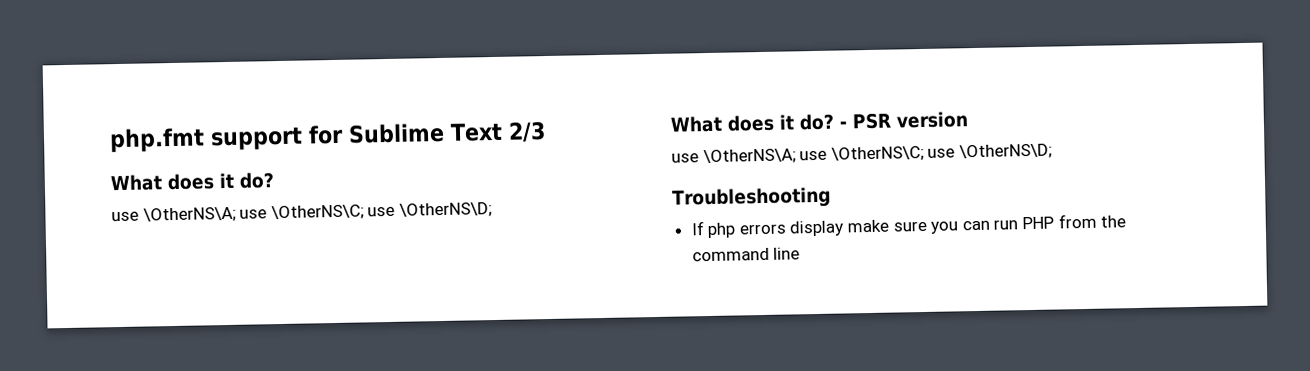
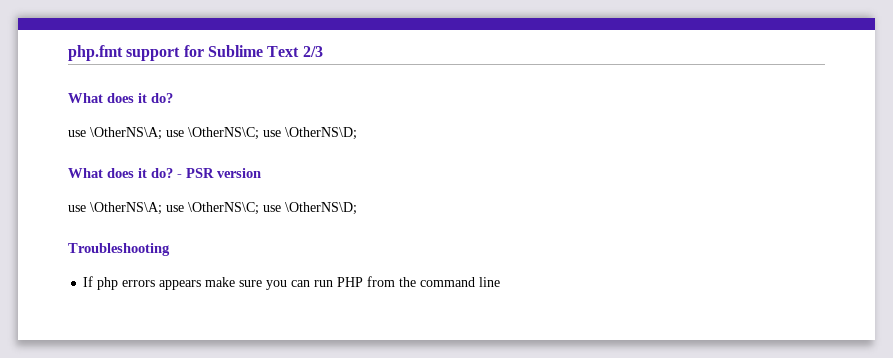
- If php errors display make sure you can run PHP from the command line
+ If php errors appears make sure you can run PHP from the command line

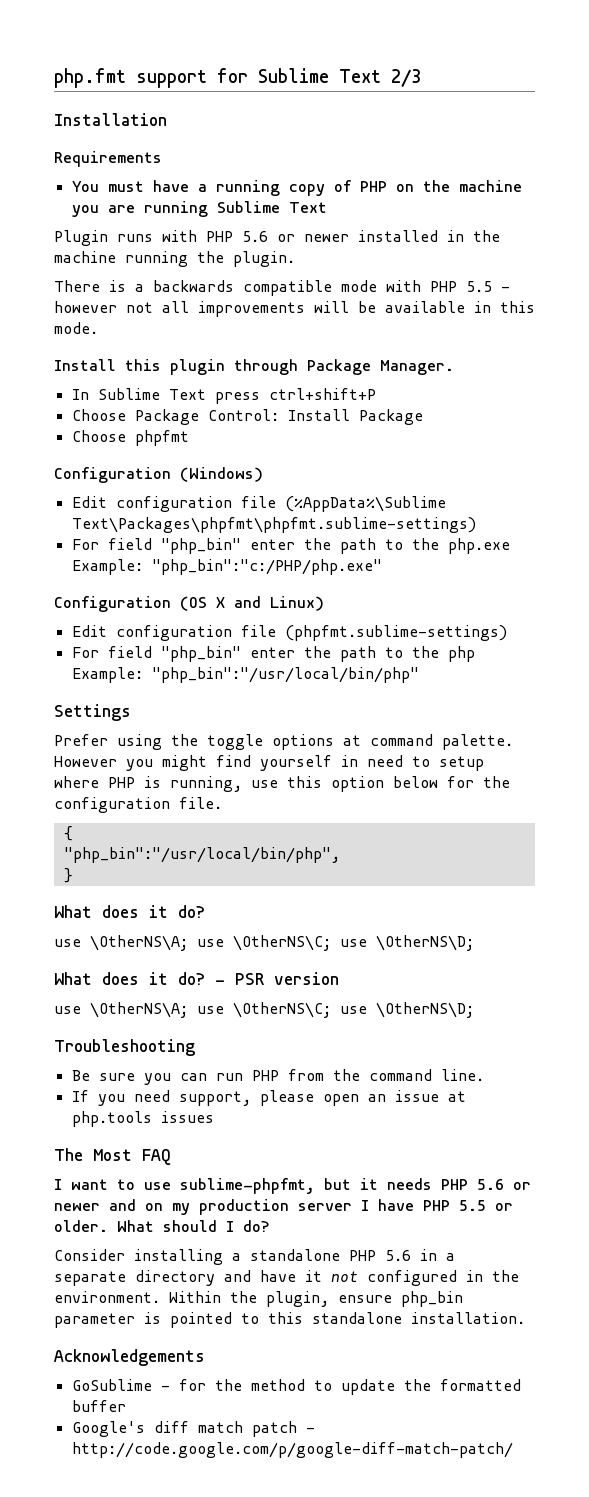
+ Installation
+ Requirements
+ You must have a running copy of PHP on the machine you are running Sublime Text
+ Plugin runs with PHP 5.6 or newer installed in the machine running the plugin.
+ There is a backwards compatible mode with PHP 5.5 - however not all improvements will be available in this mode.
+ Install this plugin through Package Manager.
+ In Sublime Text press ctrl+shift+P
+ Choose Package Control: Install Package
+ Choose phpfmt
+ Configuration (Windows)
+ Edit configuration file (%AppData%\Sublime Text\Packages\phpfmt\phpfmt.sublime-settings)
+ For field "php_bin" enter the path to the php.exe Example: "php_bin":"c:/PHP/php.exe"
+ Configuration (OS X and Linux)
+ Edit configuration file (phpfmt.sublime-settings)
+ For field "php_bin" enter the path to the php Example: "php_bin":"/usr/local/bin/php"
+ Settings
+ Prefer using the toggle options at command palette. However you might find yourself in need to setup where PHP is running, use this option below for the configuration file.
+ {
+ "php_bin":"/usr/local/bin/php",
+ }
- If php errors appears make sure you can run PHP from the command line
+ Be sure you can run PHP from the command line.
+ If you need support, please open an issue at php.tools issues
+ The Most FAQ
+ I want to use sublime-phpfmt, but it needs PHP 5.6 or newer and on my production server I have PHP 5.5 or older. What should I do?
+ Consider installing a standalone PHP 5.6 in a separate directory and have it not configured in the environment. Within the plugin, ensure php_bin parameter is pointed to this standalone installation.
+ Acknowledgements
+ GoSublime - for the method to update the formatted buffer
+ Google's diff match patch - http://code.google.com/p/google-diff-match-patch/

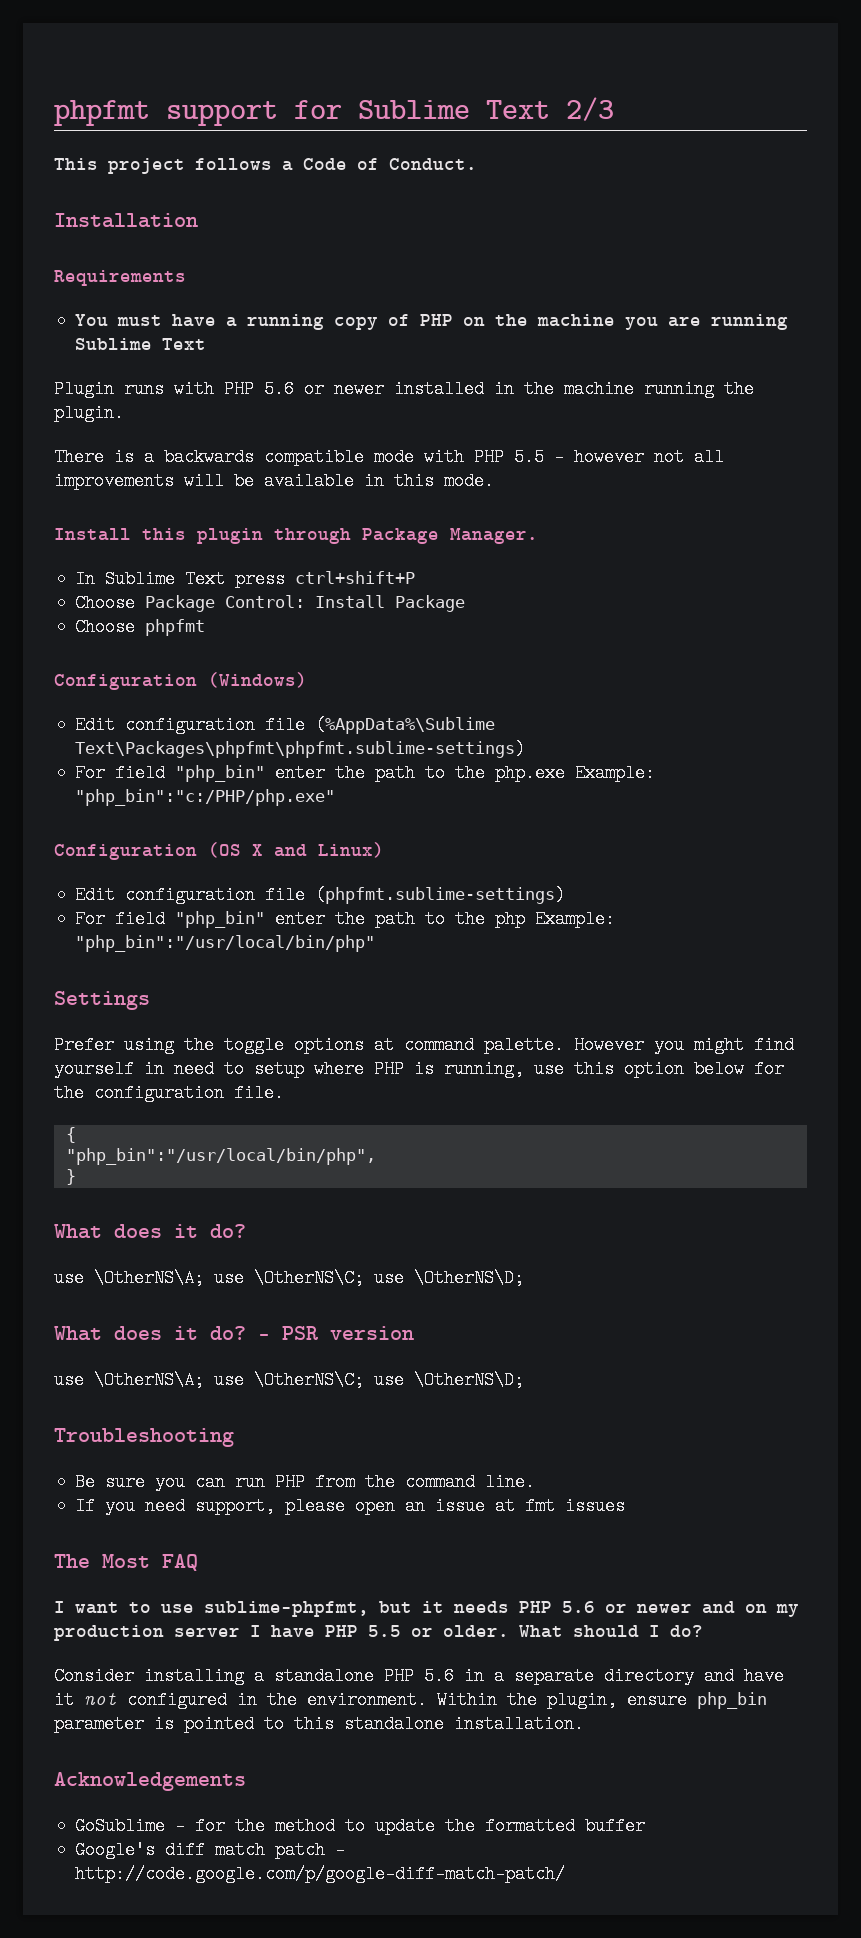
- php.fmt support for Sublime Text 2/3
+ phpfmt support for Sublime Text 2/3
+ This project follows a Code of Conduct.
- If you need support, please open an issue at php.tools issues
+ If you need support, please open an issue at fmt issues

